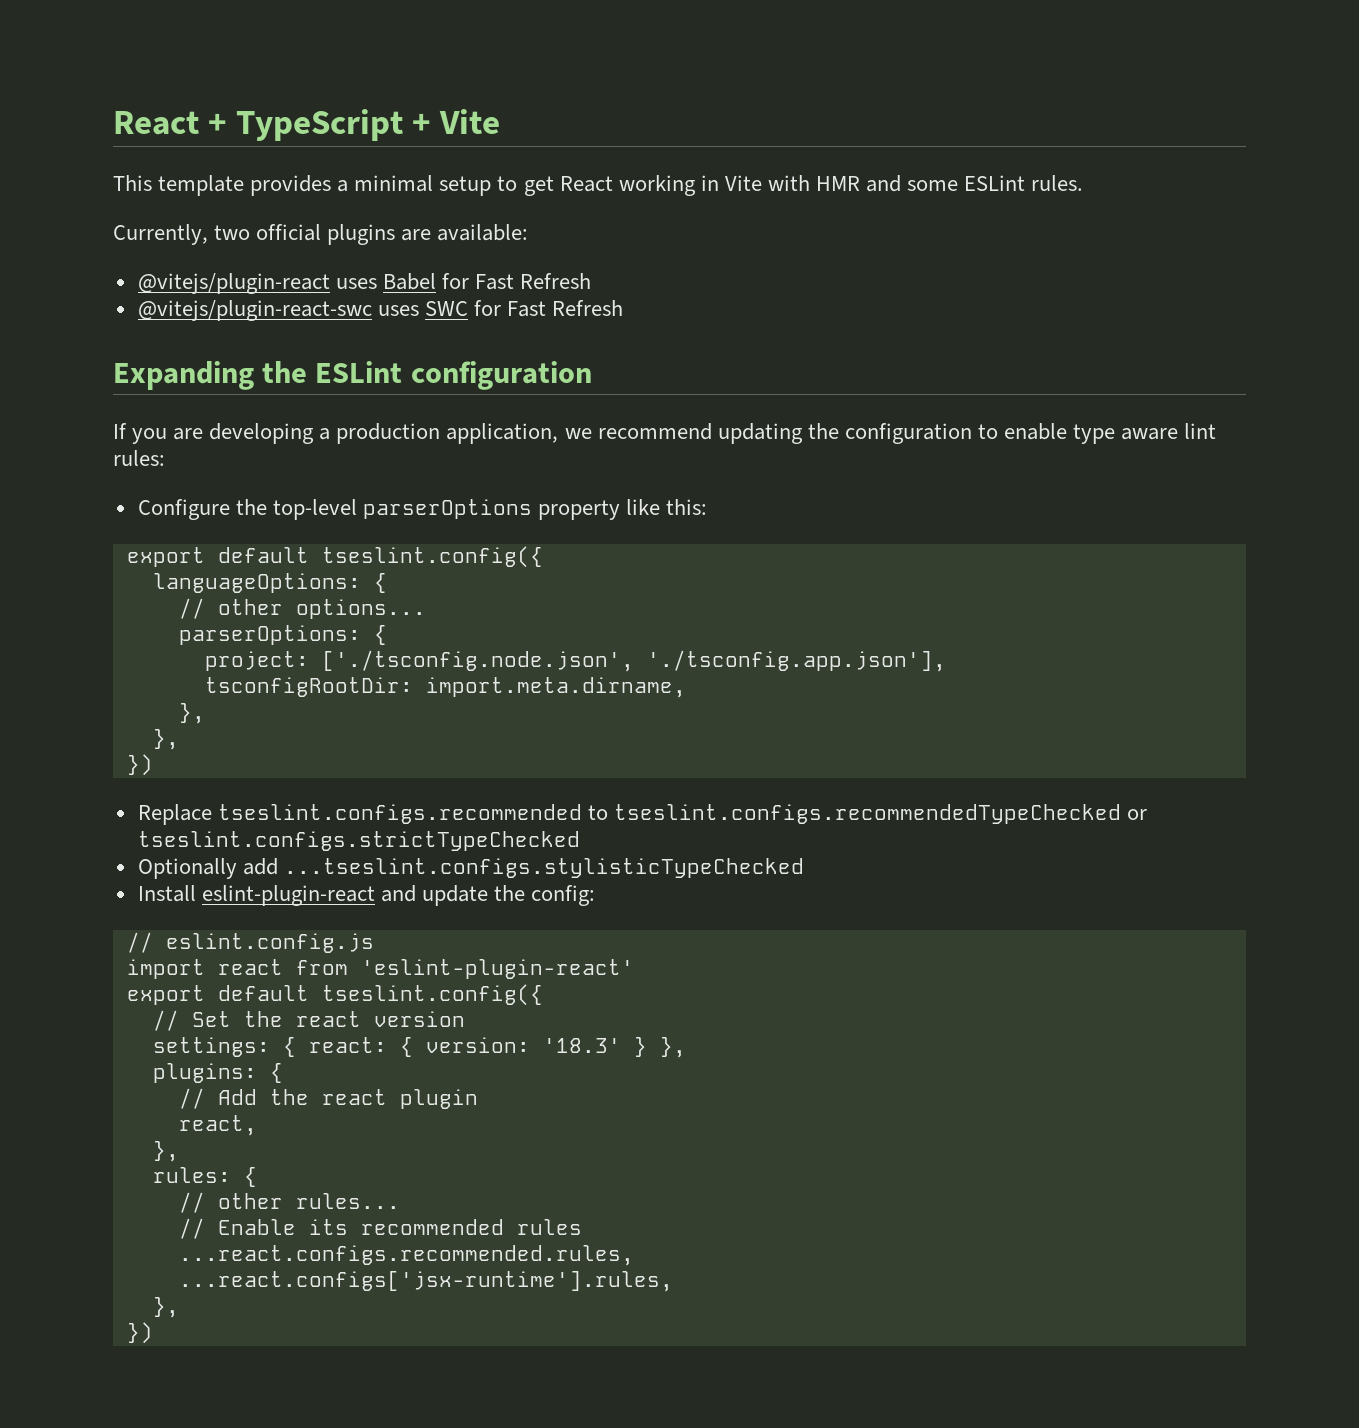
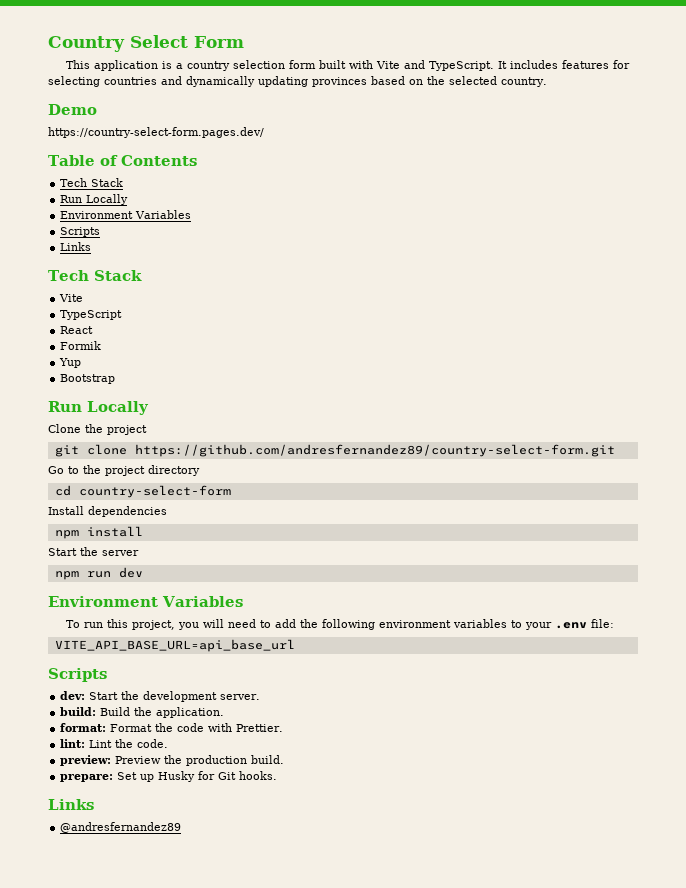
- React + TypeScript + Vite
- This template provides a minimal setup to get React working in Vite with HMR and some ESLint rules.
- Currently, two official plugins are available:
- @vitejs/plugin-react uses Babel for Fast Refresh
- @vitejs/plugin-react-swc uses SWC for Fast Refresh
- Expanding the ESLint configuration
- If you are developing a production application, we recommend updating the configuration to enable type aware lint rules:
- Configure the top-level parserOptions property like this:
- export default tseslint.config({
- languageOptions: {
- // other options...
- parserOptions: {
- project: ['./tsconfig.node.json', './tsconfig.app.json'],
- tsconfigRootDir: import.meta.dirname,
- },
- },
- })
- Replace tseslint.configs.recommended to tseslint.configs.recommendedTypeChecked or tseslint.configs.strictTypeChecked
- Optionally add ...tseslint.configs.stylisticTypeChecked
- Install eslint-plugin-react and update the config:
- // eslint.config.js
- import react from 'eslint-plugin-react'
- export default tseslint.config({
- // Set the react version
- settings: { react: { version: '18.3' } },
- plugins: {
- // Add the react plugin
- react,
- },
- rules: {
- // other rules...
- // Enable its recommended rules
- ...react.configs.recommended.rules,
- ...react.configs['jsx-runtime'].rules,
- },
- })
+ Country Select Form
+ This application is a country selection form built with Vite and TypeScript. It includes features for selecting countries and dynamically updating provinces based on the selected country.
+ Demo
+ https://country-select-form.pages.dev/
+ Table of Contents
+ Tech Stack
+ Run Locally
+ Environment Variables
+ Scripts
+ Links
+ Tech Stack
+ Vite
+ TypeScript
+ React
+ Formik
+ Yup
+ Bootstrap
+ Run Locally
+ Clone the project
+ git clone https://github.com/andresfernandez89/country-select-form.git
+ Go to the project directory
+ cd country-select-form
+ Install dependencies
+ npm install
+ Start the server
+ npm run dev
+ Environment Variables
+ To run this project, you will need to add the following environment variables to your .env file:
+ VITE_API_BASE_URL=api_base_url
+ Scripts
+ dev: Start the development server.
+ build: Build the application.
+ format: Format the code with Prettier.
+ lint: Lint the code.
+ preview: Preview the production build.
+ prepare: Set up Husky for Git hooks.
+ Links
+ @andresfernandez89

